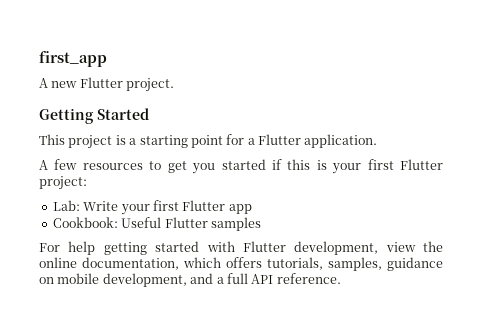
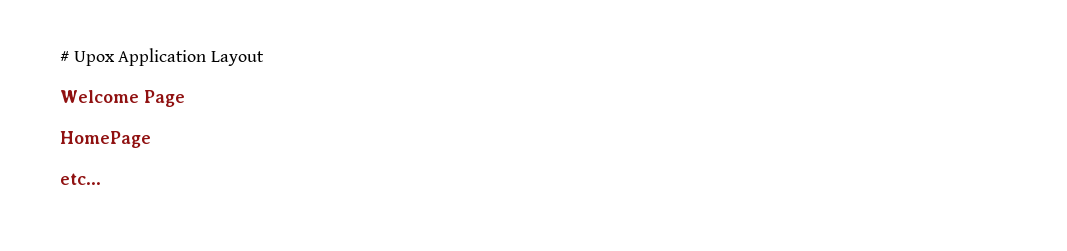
- first_app
- A new Flutter project.
- Getting Started
- This project is a starting point for a Flutter application.
- A few resources to get you started if this is your first Flutter project:
- Lab: Write your first Flutter app
- Cookbook: Useful Flutter samples
- For help getting started with Flutter development, view the online documentation, which offers tutorials, samples, guidance on mobile development, and a full API reference.
+ # Upox Application Layout
+ Welcome Page
+ HomePage
+ etc...

